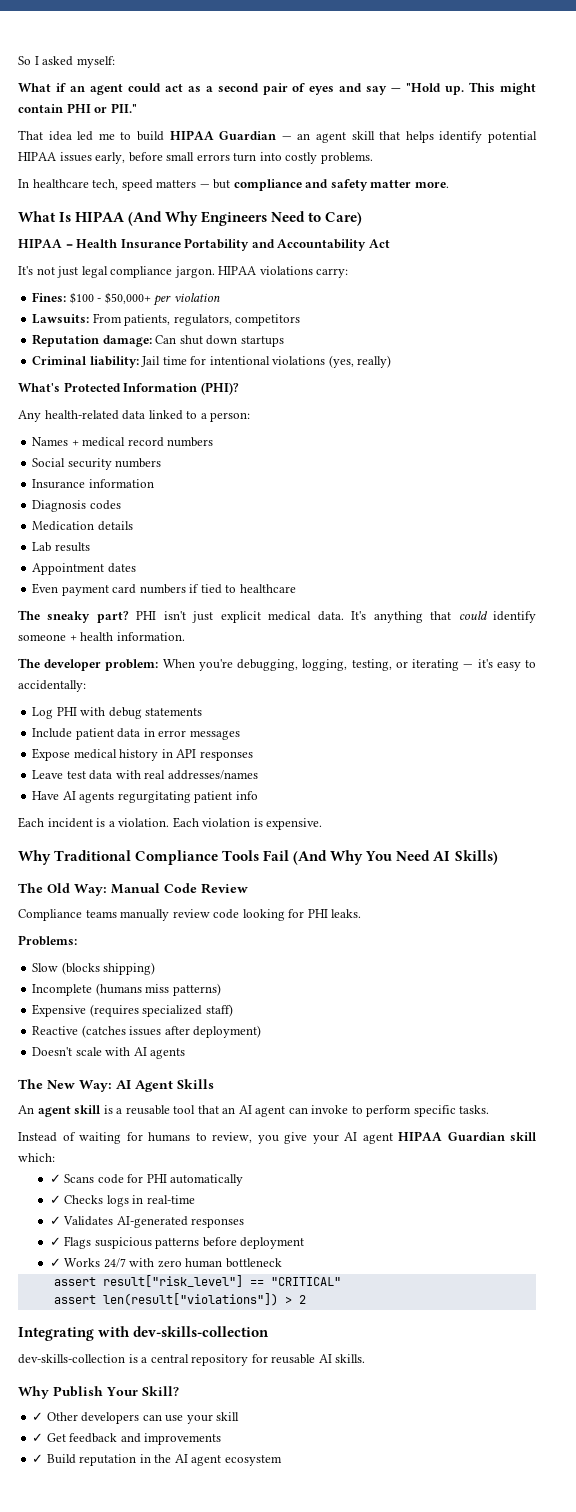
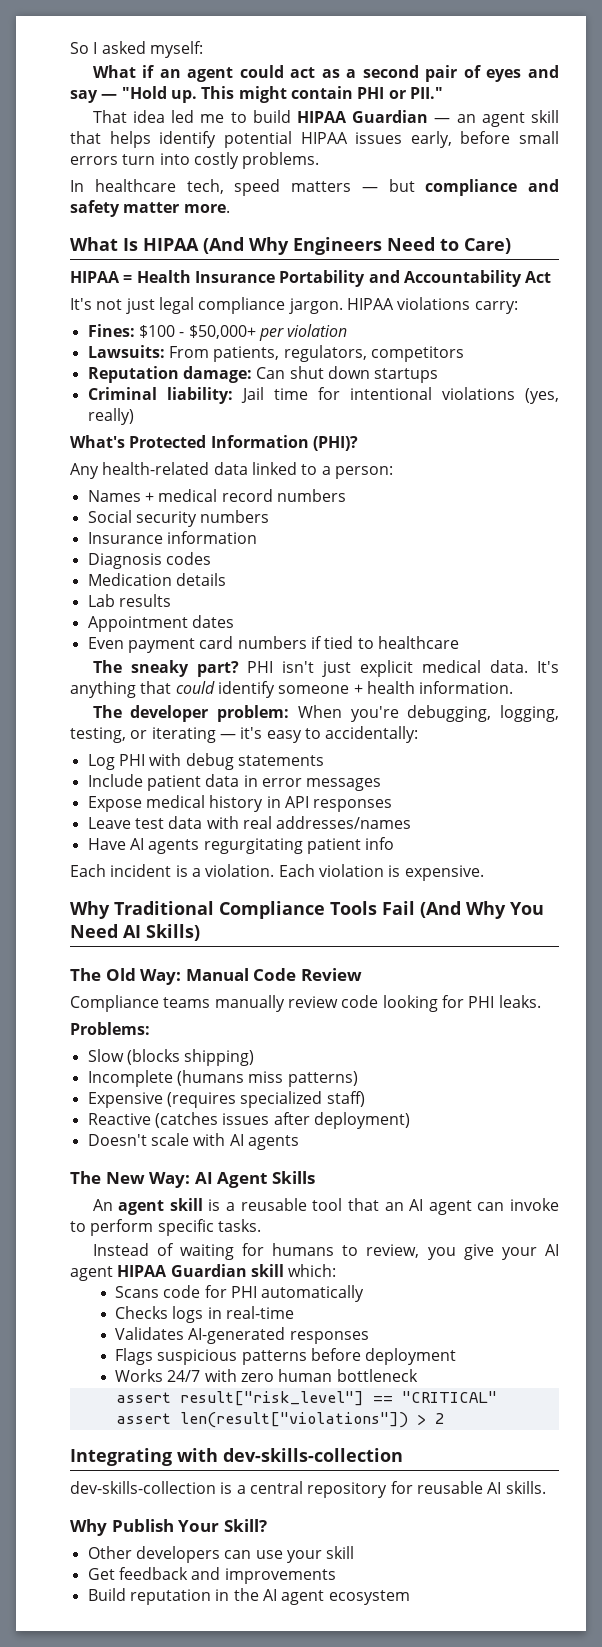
- ✓ Scans code for PHI automatically
+ Scans code for PHI automatically
- ✓ Checks logs in real-time
+ Checks logs in real-time
- ✓ Validates AI-generated responses
+ Validates AI-generated responses
- ✓ Flags suspicious patterns before deployment
+ Flags suspicious patterns before deployment
- ✓ Works 24/7 with zero human bottleneck
+ Works 24/7 with zero human bottleneck
- ✓ Other developers can use your skill
+ Other developers can use your skill
- ✓ Get feedback and improvements
+ Get feedback and improvements
- ✓ Build reputation in the AI agent ecosystem
+ Build reputation in the AI agent ecosystem

